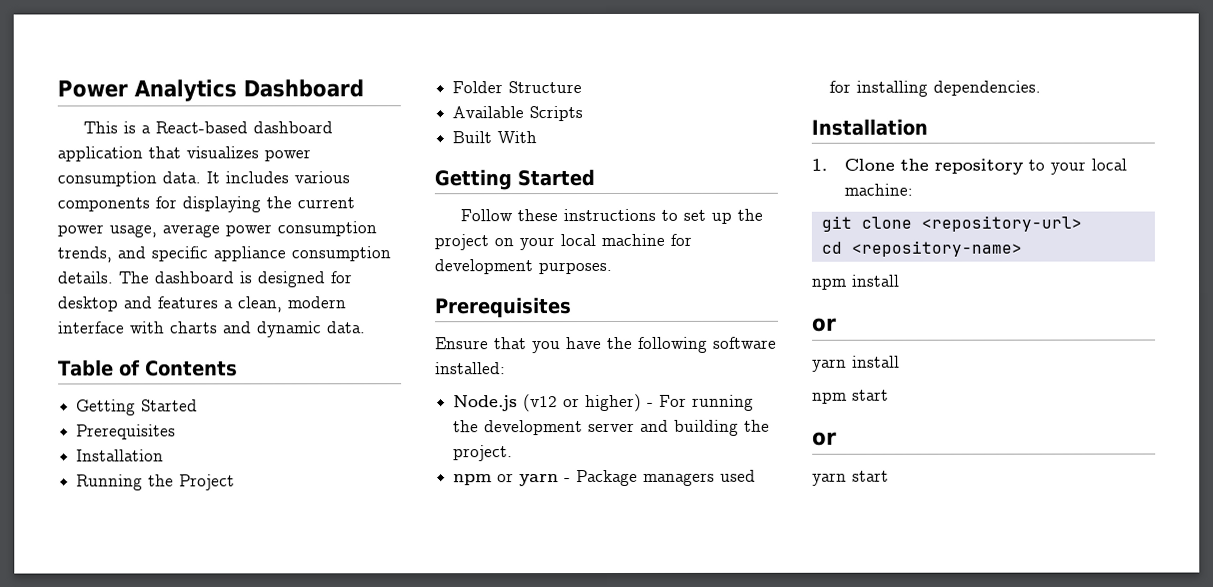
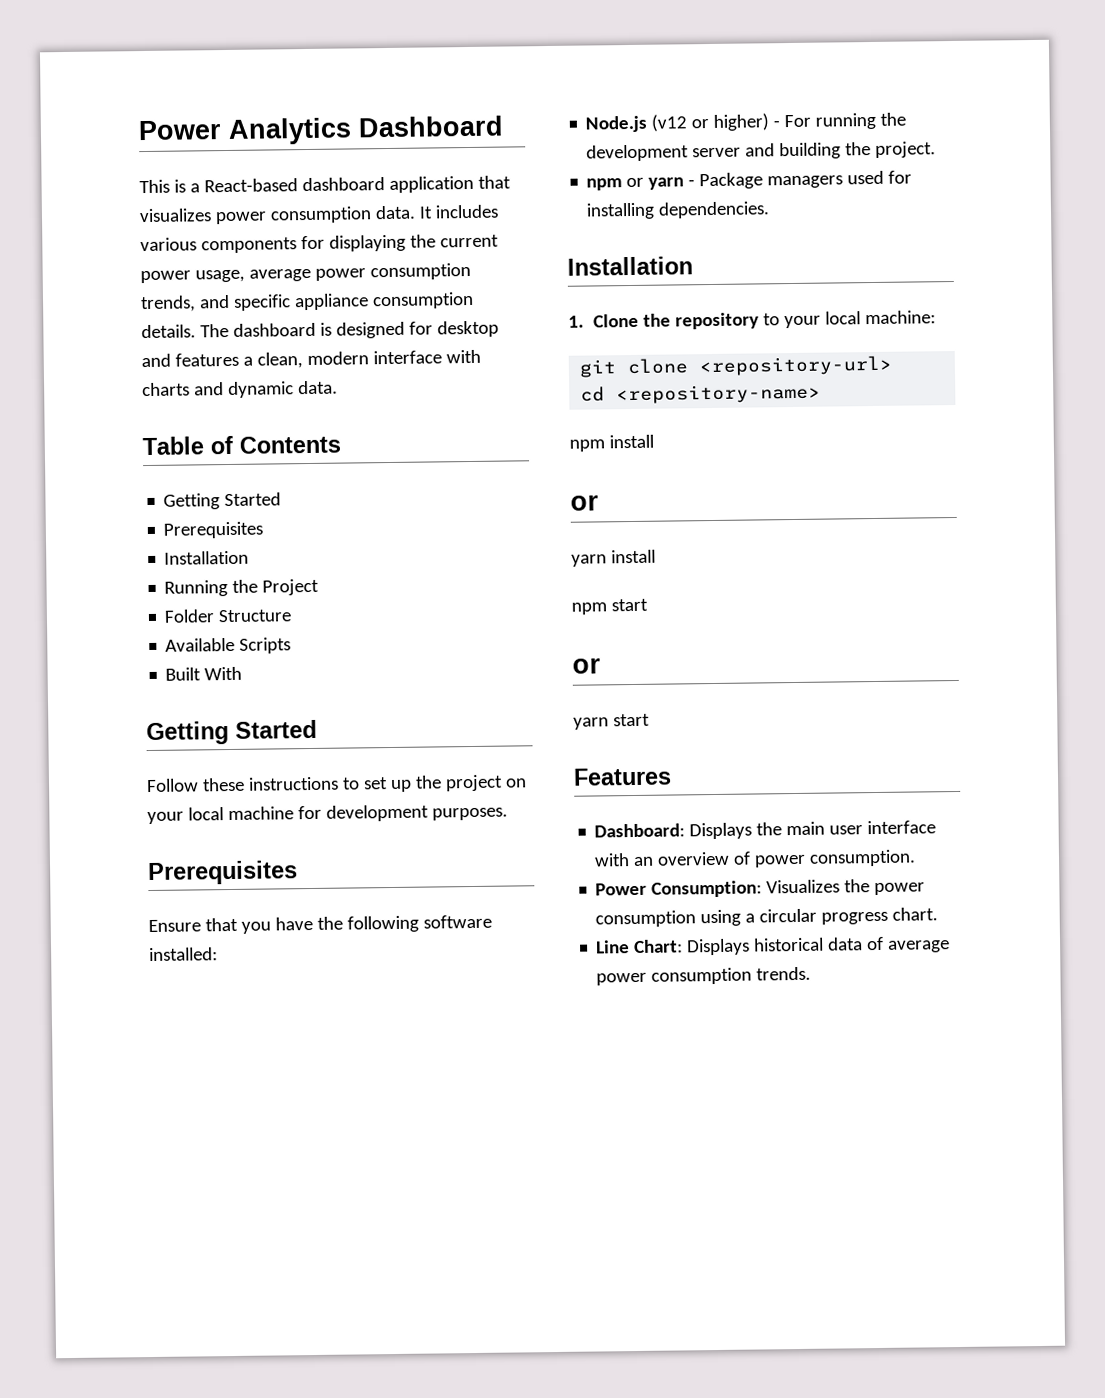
+ Features
+ Dashboard: Displays the main user interface with an overview of power consumption.
+ Power Consumption: Visualizes the power consumption using a circular progress chart.
+ Line Chart: Displays historical data of average power consumption trends.

